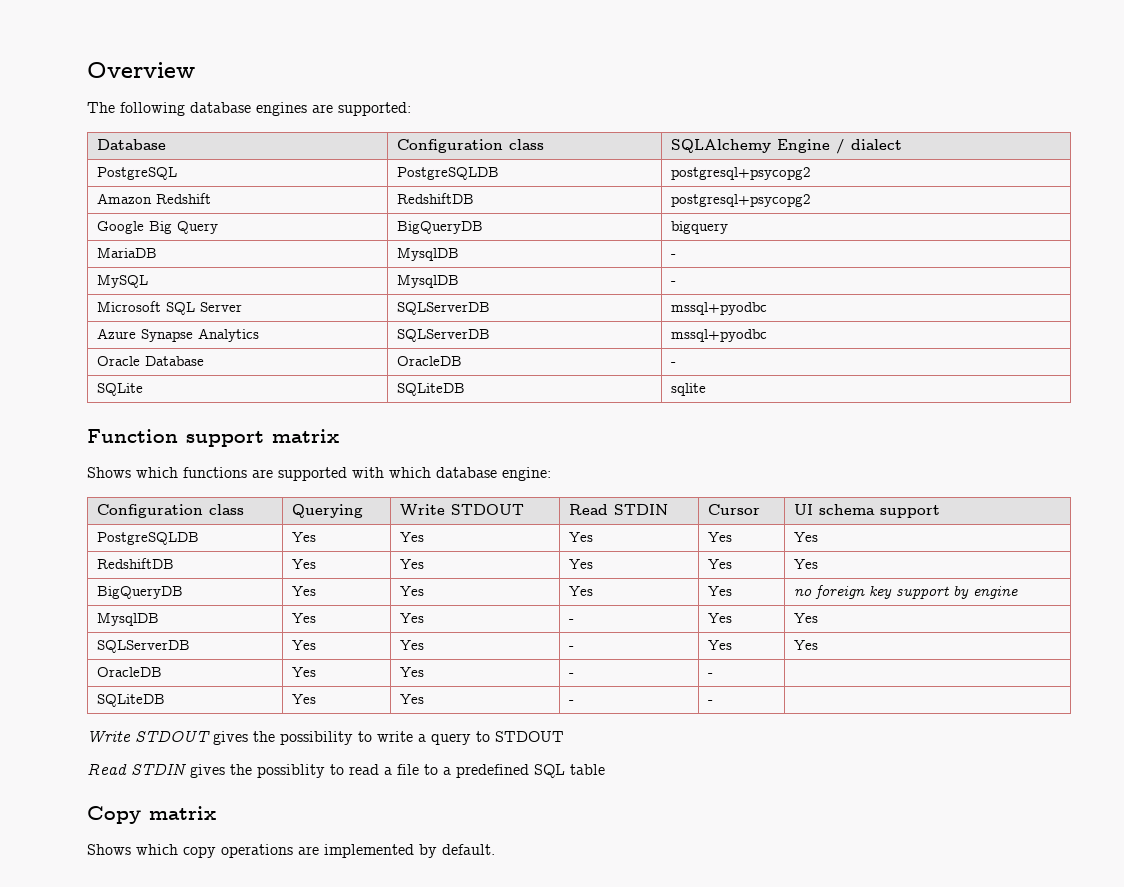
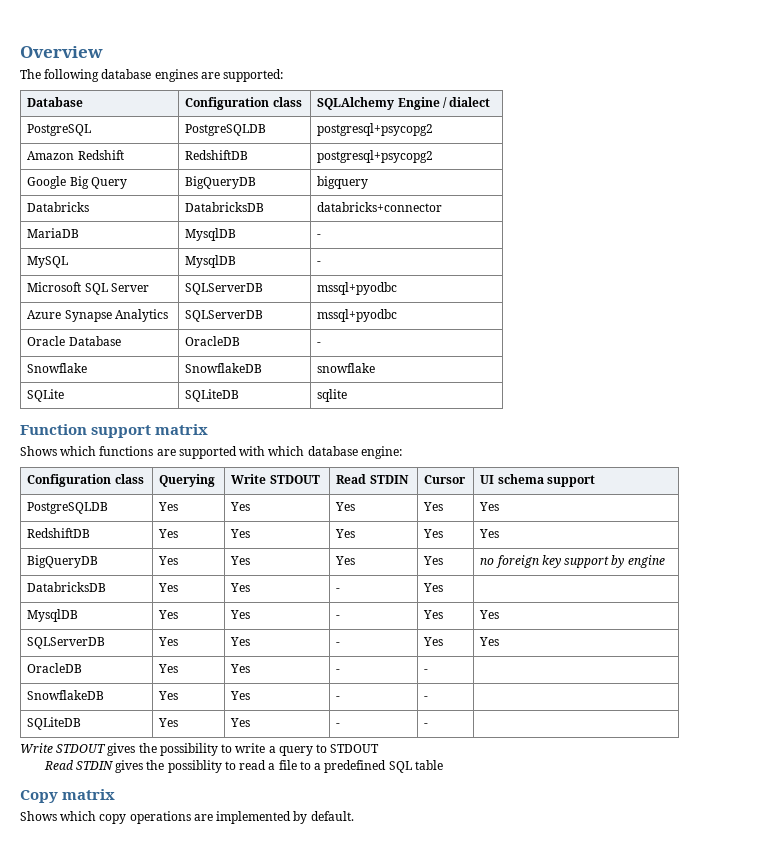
+ Databricks | DatabricksDB | databricks+connector
+ Snowflake | SnowflakeDB | snowflake
+ DatabricksDB | Yes | Yes | - | Yes |
+ SnowflakeDB | Yes | Yes | - | - |

